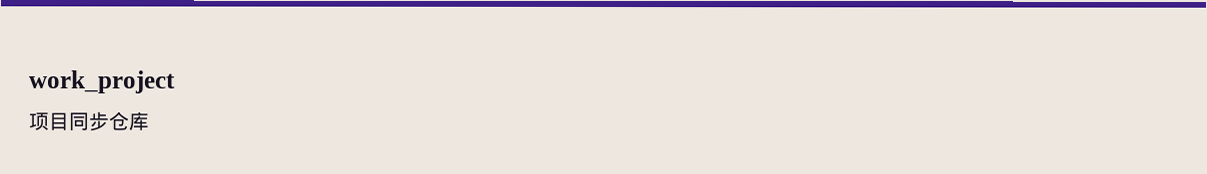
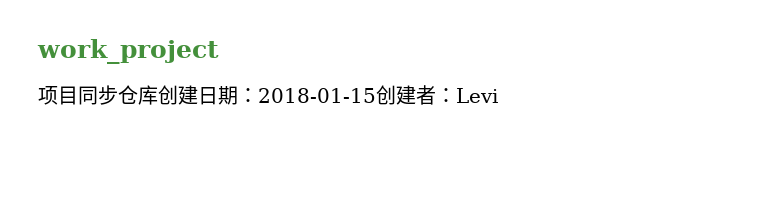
- 项目同步仓库
+ 项目同步仓库创建日期：2018-01-15创建者：Levi

